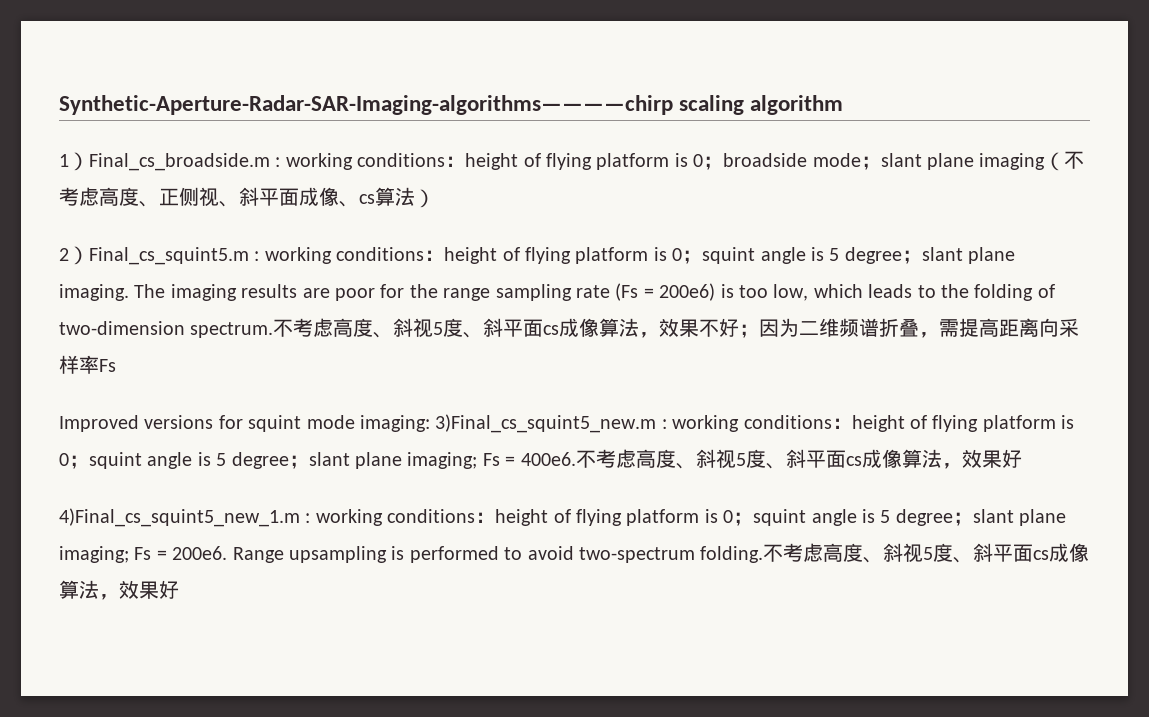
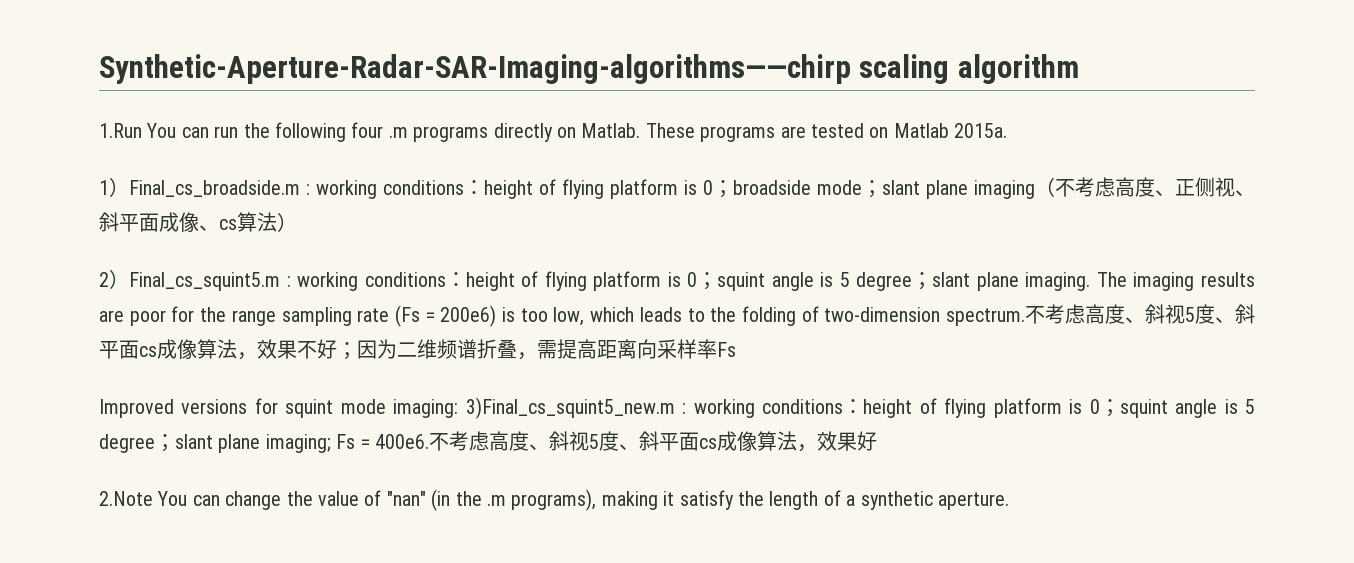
- Synthetic-Aperture-Radar-SAR-Imaging-algorithms————chirp scaling algorithm
+ Synthetic-Aperture-Radar-SAR-Imaging-algorithms——chirp scaling algorithm
+ 1.Run You can run the following four .m programs directly on Matlab. These programs are tested on Matlab 2015a.
- 4)Final_cs_squint5_new_1.m : working conditions：height of flying platform is 0；squint angle is 5 degree；slant plane imaging; Fs = 200e6. Range upsampling is performed to avoid two-spectrum folding.不考虑高度、斜视5度、斜平面cs成像算法，效果好
+ 2.Note You can change the value of "nan" (in the .m programs), making it satisfy the length of a synthetic aperture.

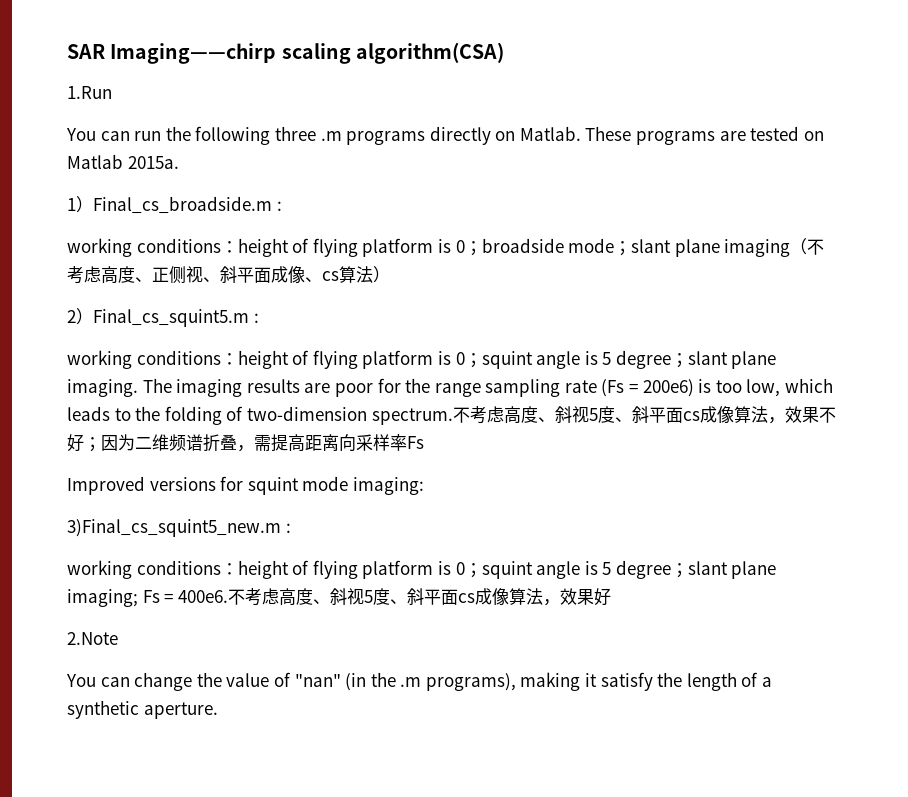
- Synthetic-Aperture-Radar-SAR-Imaging-algorithms——chirp scaling algorithm
+ SAR Imaging——chirp scaling algorithm(CSA)
- 1.Run You can run the following four .m programs directly on Matlab.
+ 1.Run
+ You can run the following three .m programs directly on Matlab.
- 1）Final_cs_broadside.m : working conditions：height of flying platform is 0；broadside mode；slant plane imaging（不考虑高度、正侧视、斜平面成像、cs算法）
+ 1）Final_cs_broadside.m :
+ working conditions：height of flying platform is 0；broadside mode；slant plane imaging（不考虑高度、正侧视、斜平面成像、cs算法）
- 2）Final_cs_squint5.m : working conditions：height of flying platform is 0；squint angle is 5 degree；slant plane imaging.
+ 2）Final_cs_squint5.m :
+ working conditions：height of flying platform is 0；squint angle is 5 degree；slant plane imaging.
- Improved versions for squint mode imaging: 3)Final_cs_squint5_new.m : working conditions：height of flying platform is 0；squint angle is 5 degree；slant plane imaging; Fs = 400e6.
+ Improved versions for squint mode imaging:
+ 3)Final_cs_squint5_new.m :
+ working conditions：height of flying platform is 0；squint angle is 5 degree；slant plane imaging; Fs = 400e6.
- 2.Note You can change the value of "nan" (in the .m programs), making it satisfy the length of a synthetic aperture.
+ 2.Note
+ You can change the value of "nan" (in the .m programs), making it satisfy the length of a synthetic aperture.

